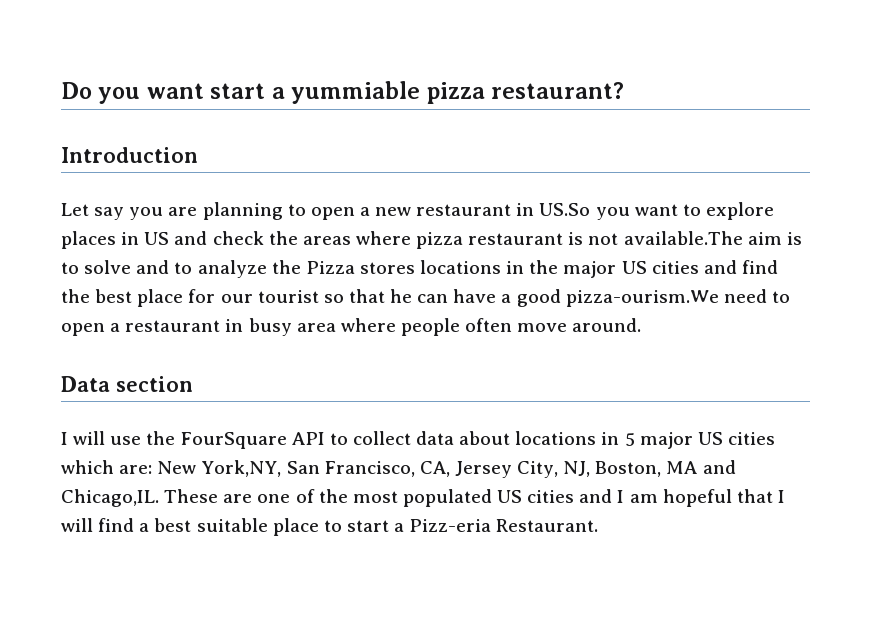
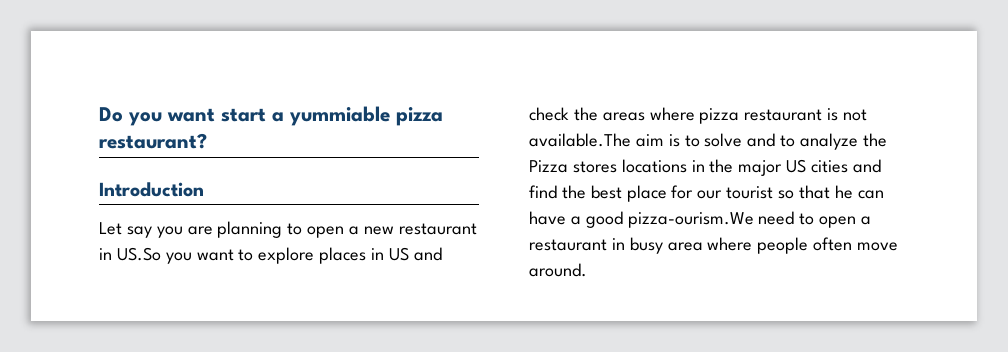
- Data section
- I will use the FourSquare API to collect data about locations in 5 major US cities which are: New York,NY, San Francisco, CA, Jersey City, NJ, Boston, MA and Chicago,IL. These are one of the most populated US cities and I am hopeful that I will find a best suitable place to start a Pizz-eria Restaurant.

